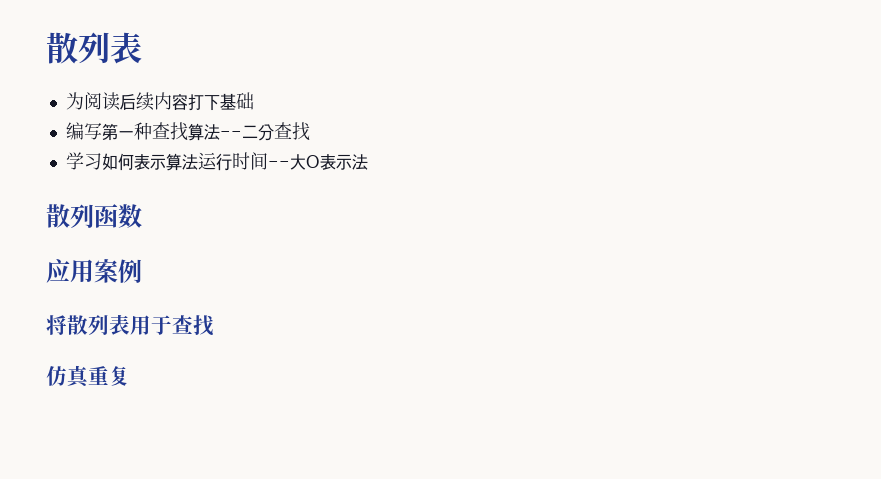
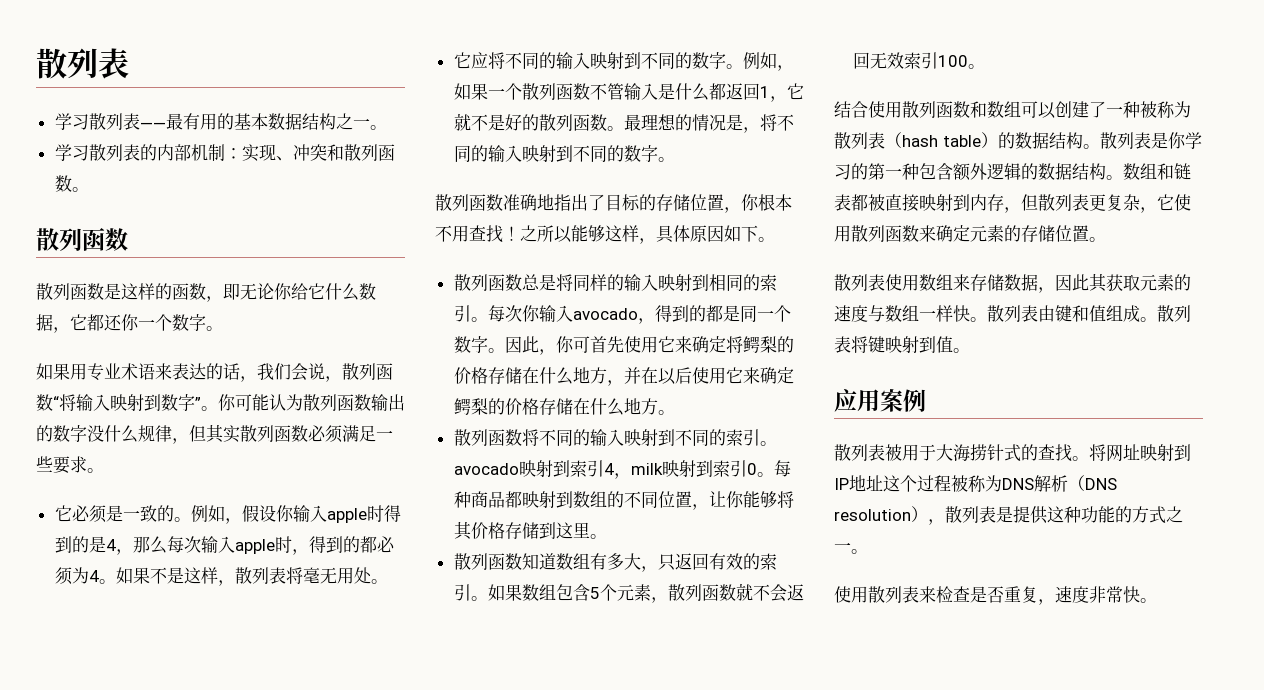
- 为阅读后续内容打下基础
- 编写第一种查找算法--二分查找
- 学习如何表示算法运行时间--大O表示法
+ 学习散列表——最有用的基本数据结构之一。
+ 学习散列表的内部机制：实现、冲突和散列函数。
  散列函数
+ 散列函数是这样的函数，即无论你给它什么数据，它都还你一个数字。
+ 如果用专业术语来表达的话，我们会说，散列函数“将输入映射到数字”。你可能认为散列函数输出的数字没什么规律，但其实散列函数必须满足一些要求。
+ 它必须是一致的。例如，假设你输入apple时得到的是4，那么每次输入apple时，得到的都必须为4。如果不是这样，散列表将毫无用处。
+ 它应将不同的输入映射到不同的数字。例如，如果一个散列函数不管输入是什么都返回1，它就不是好的散列函数。最理想的情况是，将不同的输入映射到不同的数字。
+ 散列函数准确地指出了目标的存储位置，你根本不用查找！之所以能够这样，具体原因如下。
+ 散列函数总是将同样的输入映射到相同的索引。每次你输入avocado，得到的都是同一个数字。因此，你可首先使用它来确定将鳄梨的价格存储在什么地方，并在以后使用它来确定鳄梨的价格存储在什么地方。
+ 散列函数将不同的输入映射到不同的索引。avocado映射到索引4，milk映射到索引0。每种商品都映射到数组的不同位置，让你能够将其价格存储到这里。
+ 散列函数知道数组有多大，只返回有效的索引。如果数组包含5个元素，散列函数就不会返回无效索引100。
+ 结合使用散列函数和数组可以创建了一种被称为散列表（hash table）的数据结构。散列表是你学习的第一种包含额外逻辑的数据结构。数组和链表都被直接映射到内存，但散列表更复杂，它使用散列函数来确定元素的存储位置。
+ 散列表使用数组来存储数据，因此其获取元素的速度与数组一样快。散列表由键和值组成。散列表将键映射到值。
  应用案例
- 将散列表用于查找
- 仿真重复
+ 散列表被用于大海捞针式的查找。将网址映射到IP地址这个过程被称为DNS解析（DNS resolution），散列表是提供这种功能的方式之一。
+ 使用散列表来检查是否重复，速度非常快。

